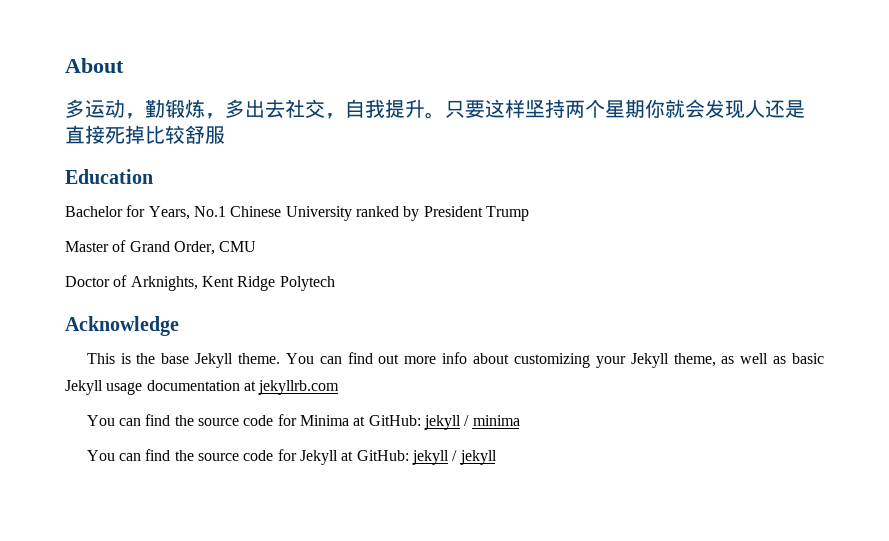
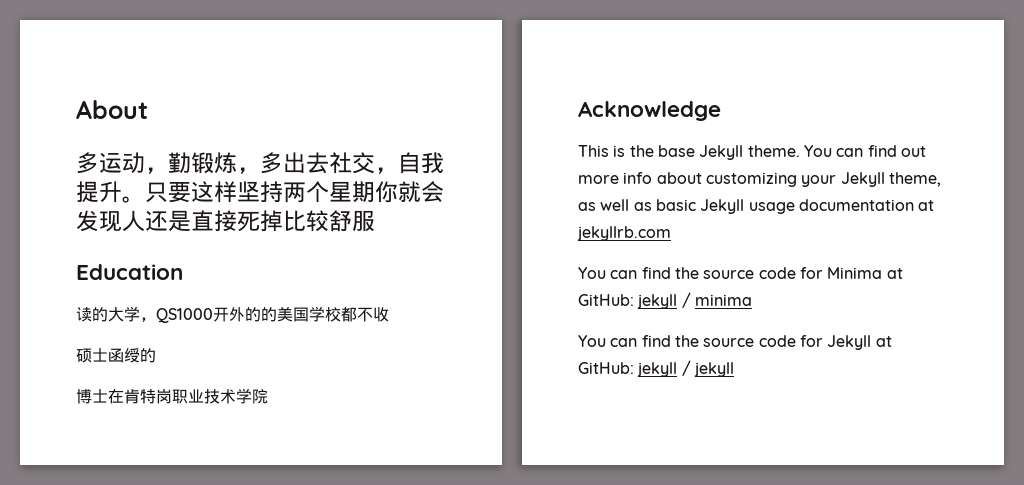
- Bachelor for Years, No.1 Chinese University ranked by President Trump
- Master of Grand Order, CMU
- Doctor of Arknights, Kent Ridge Polytech
+ 读的大学，QS1000开外的的美国学校都不收
+ 硕士函绶的
+ 博士在肯特岗职业技术学院

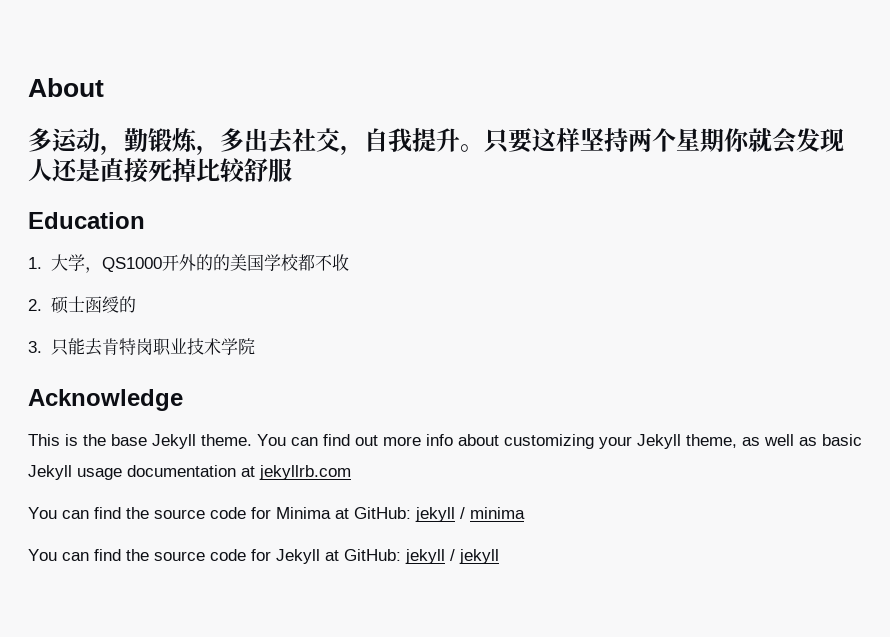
- 读的大学，QS1000开外的的美国学校都不收
+ 1.大学，QS1000开外的的美国学校都不收
- 硕士函绶的
+ 2.硕士函绶的
- 博士在肯特岗职业技术学院
+ 3.只能去肯特岗职业技术学院

